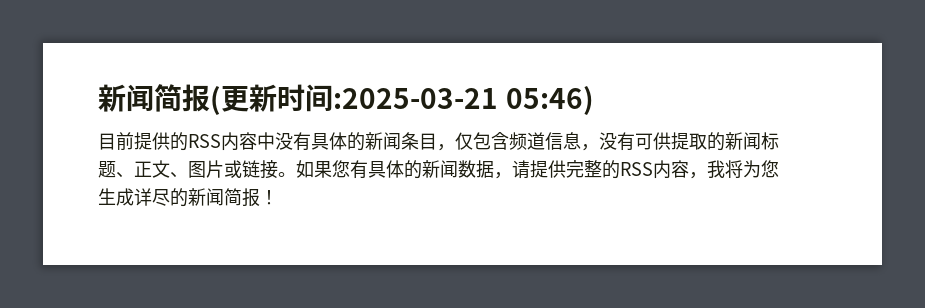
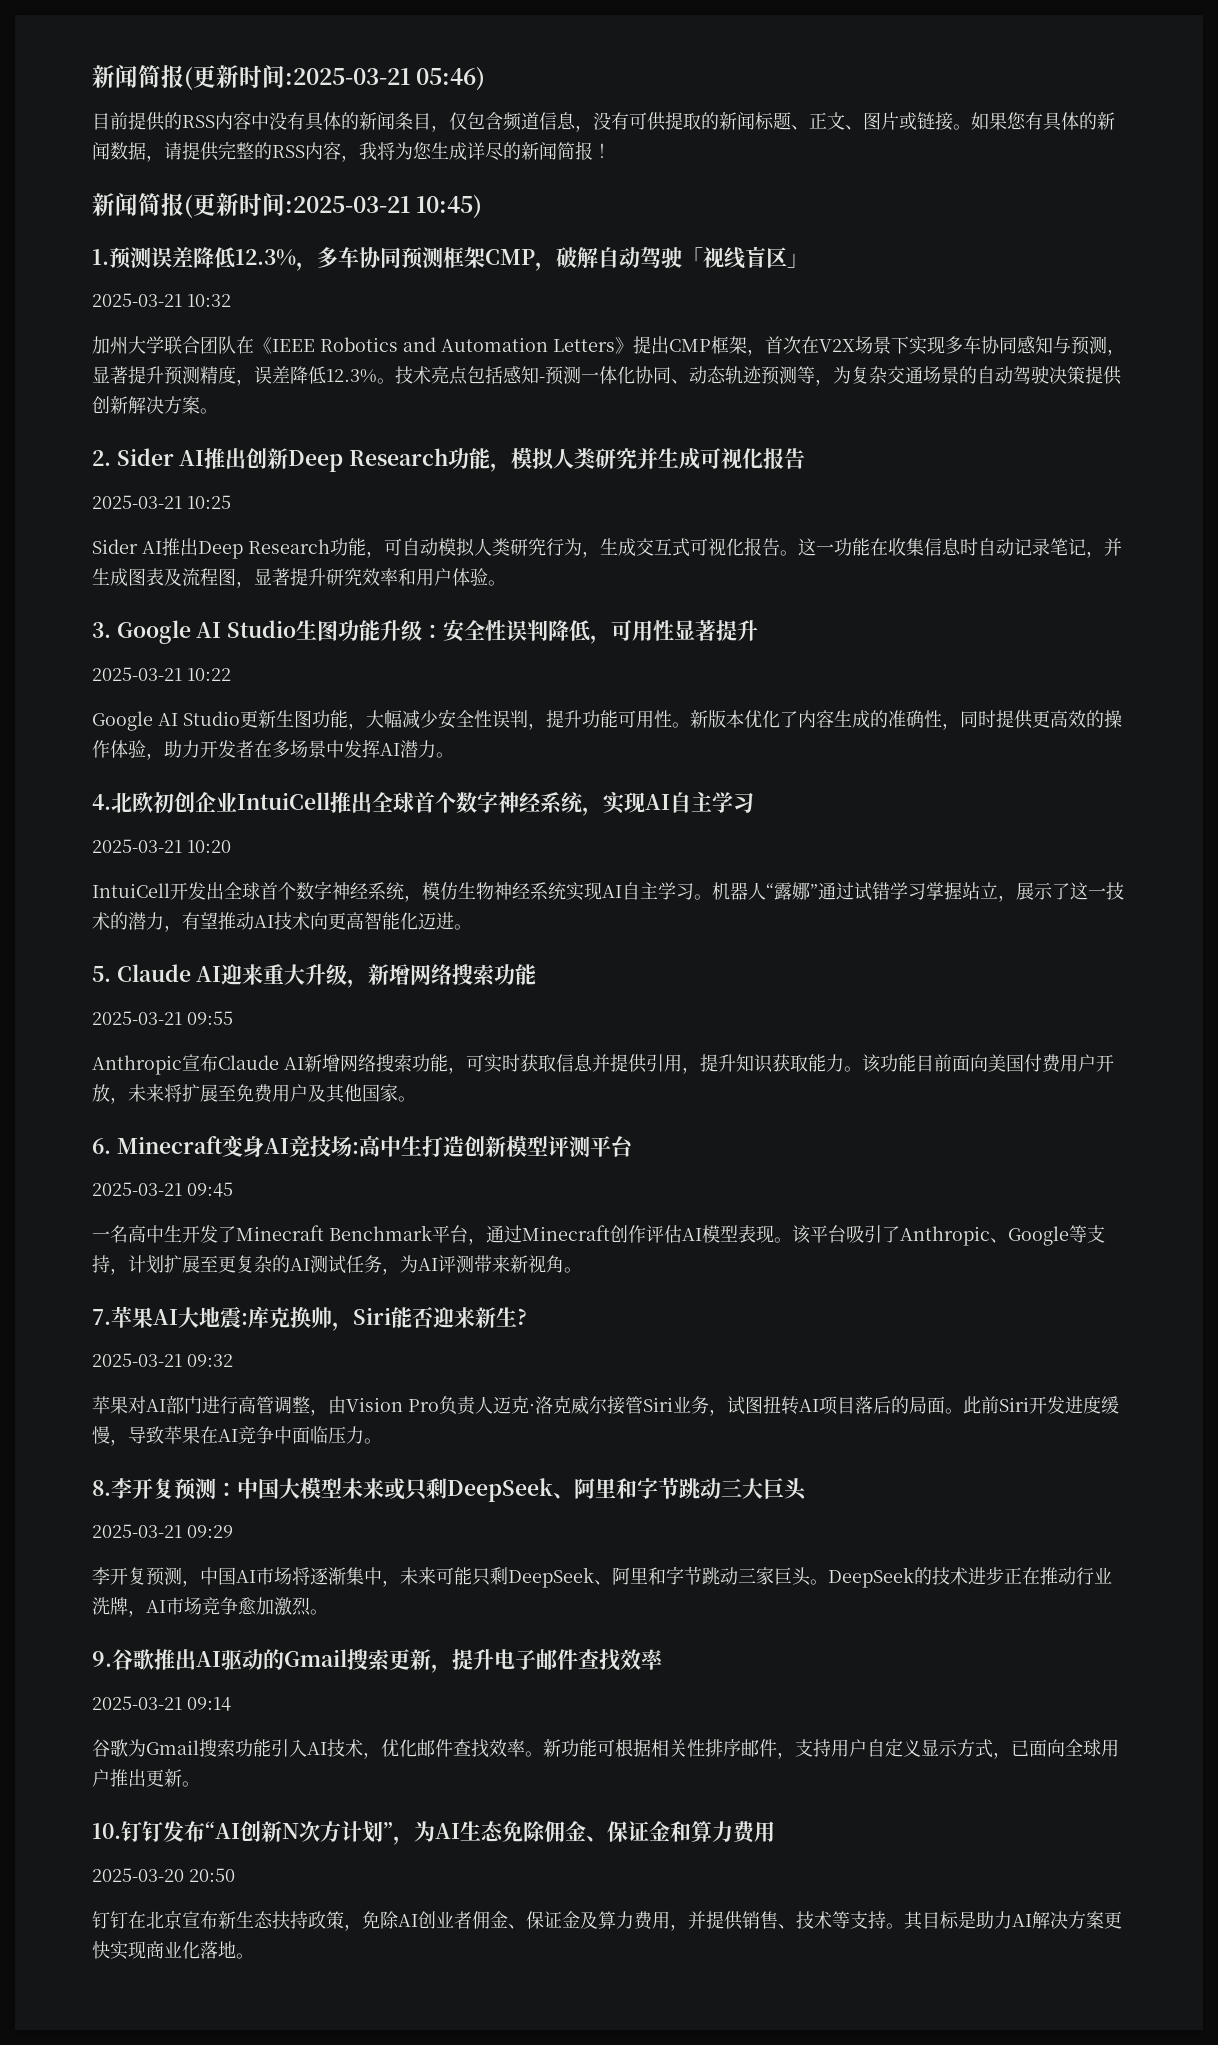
+ 新闻简报(更新时间:2025-03-21 10:45)
+ 1.预测误差降低12.3%，多车协同预测框架CMP，破解自动驾驶「视线盲区」
+ 2025-03-21 10:32
+ 加州大学联合团队在《IEEE Robotics and Automation Letters》提出CMP框架，首次在V2X场景下实现多车协同感知与预测，显著提升预测精度，误差降低12.3%。技术亮点包括感知-预测一体化协同、动态轨迹预测等，为复杂交通场景的自动驾驶决策提供创新解决方案。
+ 2. Sider AI推出创新Deep Research功能，模拟人类研究并生成可视化报告
+ 2025-03-21 10:25
+ Sider AI推出Deep Research功能，可自动模拟人类研究行为，生成交互式可视化报告。这一功能在收集信息时自动记录笔记，并生成图表及流程图，显著提升研究效率和用户体验。
+ 3. Google AI Studio生图功能升级：安全性误判降低，可用性显著提升
+ 2025-03-21 10:22
+ Google AI Studio更新生图功能，大幅减少安全性误判，提升功能可用性。新版本优化了内容生成的准确性，同时提供更高效的操作体验，助力开发者在多场景中发挥AI潜力。
+ 4.北欧初创企业IntuiCell推出全球首个数字神经系统，实现AI自主学习
+ 2025-03-21 10:20
+ IntuiCell开发出全球首个数字神经系统，模仿生物神经系统实现AI自主学习。机器人“露娜”通过试错学习掌握站立，展示了这一技术的潜力，有望推动AI技术向更高智能化迈进。
+ 5. Claude AI迎来重大升级，新增网络搜索功能
+ 2025-03-21 09:55
+ Anthropic宣布Claude AI新增网络搜索功能，可实时获取信息并提供引用，提升知识获取能力。该功能目前面向美国付费用户开放，未来将扩展至免费用户及其他国家。
+ 6. Minecraft变身AI竞技场:高中生打造创新模型评测平台
+ 2025-03-21 09:45
+ 一名高中生开发了Minecraft Benchmark平台，通过Minecraft创作评估AI模型表现。该平台吸引了Anthropic、Google等支持，计划扩展至更复杂的AI测试任务，为AI评测带来新视角。
+ 7.苹果AI大地震:库克换帅，Siri能否迎来新生?
+ 2025-03-21 09:32
+ 苹果对AI部门进行高管调整，由Vision Pro负责人迈克·洛克威尔接管Siri业务，试图扭转AI项目落后的局面。此前Siri开发进度缓慢，导致苹果在AI竞争中面临压力。
+ 8.李开复预测：中国大模型未来或只剩DeepSeek、阿里和字节跳动三大巨头
+ 2025-03-21 09:29
+ 李开复预测，中国AI市场将逐渐集中，未来可能只剩DeepSeek、阿里和字节跳动三家巨头。DeepSeek的技术进步正在推动行业洗牌，AI市场竞争愈加激烈。
+ 9.谷歌推出AI驱动的Gmail搜索更新，提升电子邮件查找效率
+ 2025-03-21 09:14
+ 谷歌为Gmail搜索功能引入AI技术，优化邮件查找效率。新功能可根据相关性排序邮件，支持用户自定义显示方式，已面向全球用户推出更新。
+ 10.钉钉发布“AI创新N次方计划”，为AI生态免除佣金、保证金和算力费用
+ 2025-03-20 20:50
+ 钉钉在北京宣布新生态扶持政策，免除AI创业者佣金、保证金及算力费用，并提供销售、技术等支持。其目标是助力AI解决方案更快实现商业化落地。

